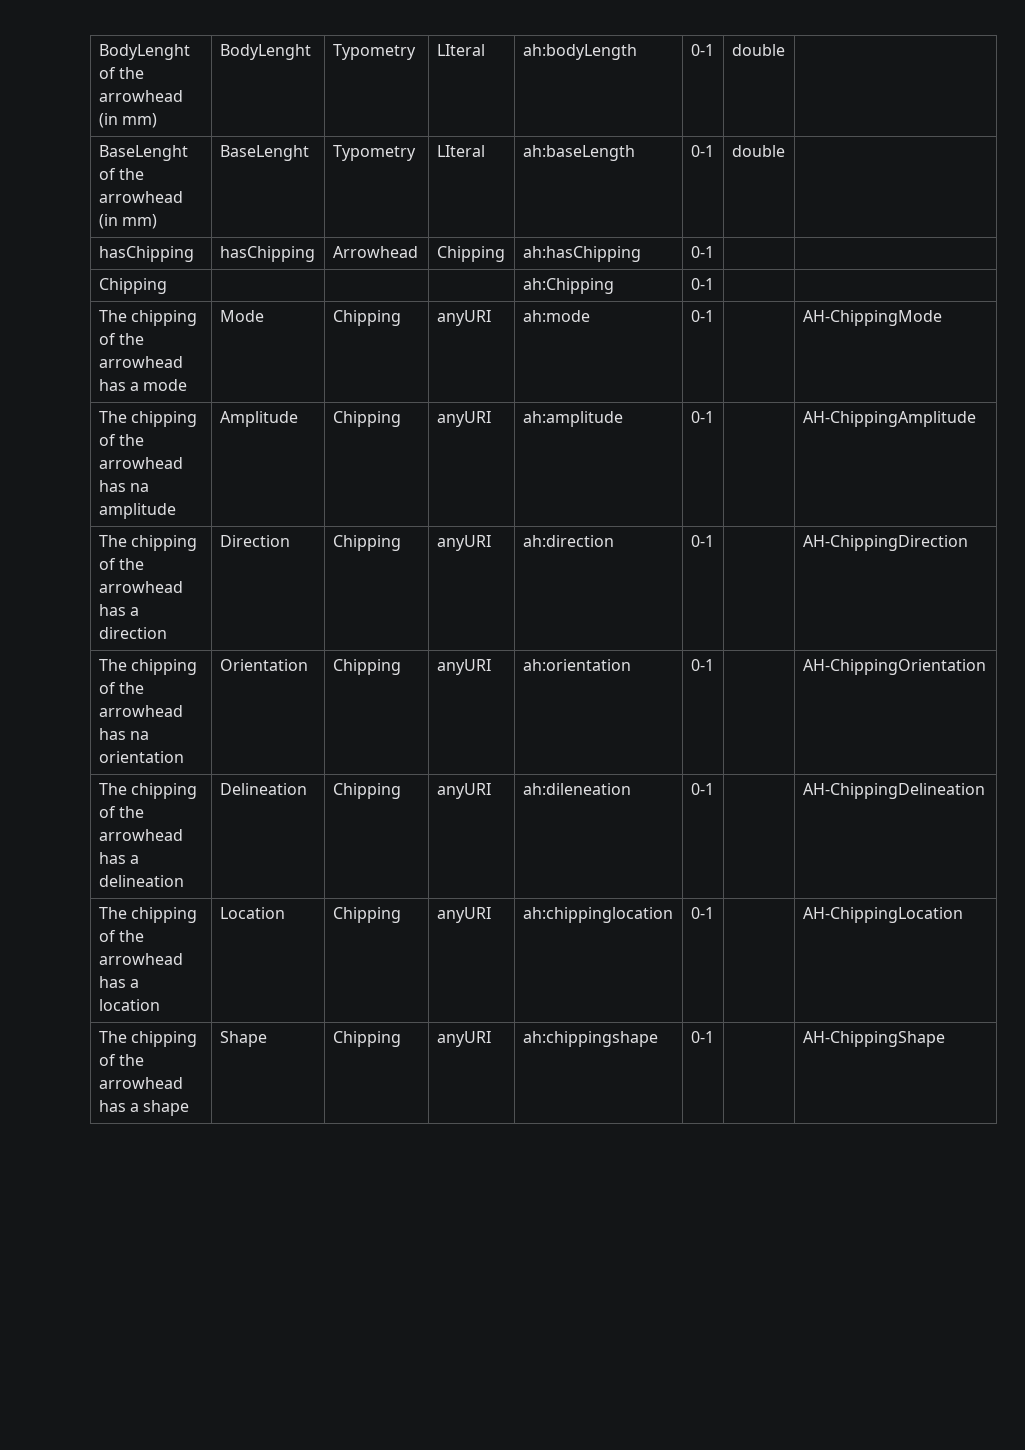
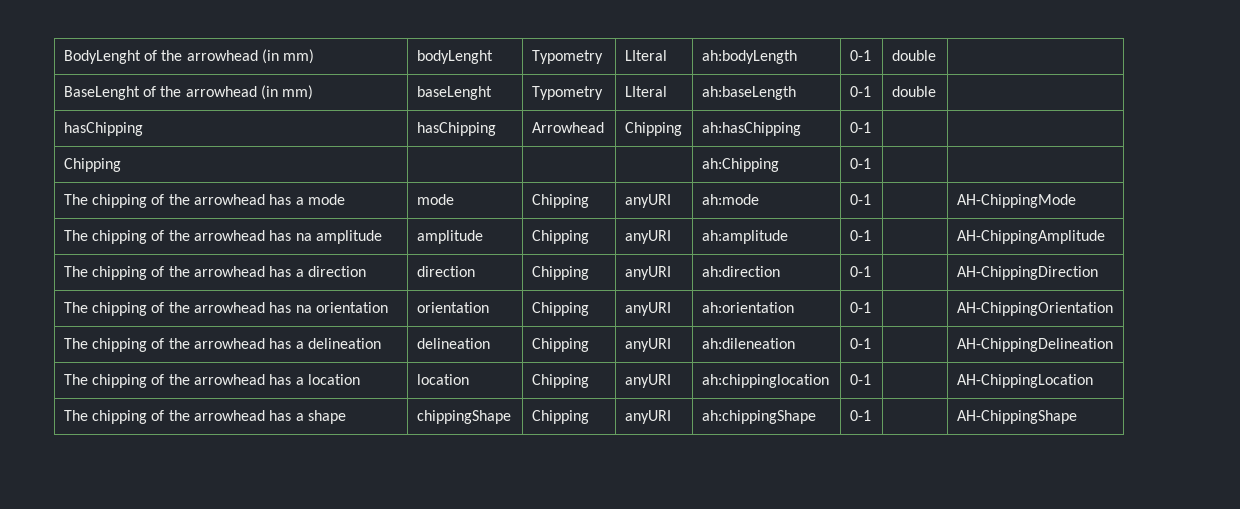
- BodyLenght of the arrowhead (in mm) | BodyLenght | Typometry | LIteral | ah:bodyLength | 0-1 | double |
+ BodyLenght of the arrowhead (in mm) | bodyLenght | Typometry | LIteral | ah:bodyLength | 0-1 | double |
- BaseLenght of the arrowhead (in mm) | BaseLenght | Typometry | LIteral | ah:baseLength | 0-1 | double |
+ BaseLenght of the arrowhead (in mm) | baseLenght | Typometry | LIteral | ah:baseLength | 0-1 | double |
- The chipping of the arrowhead has a mode | Mode | Chipping | anyURI | ah:mode | 0-1 | | AH-ChippingMode
+ The chipping of the arrowhead has a mode | mode | Chipping | anyURI | ah:mode | 0-1 | | AH-ChippingMode
- The chipping of the arrowhead has na amplitude | Amplitude | Chipping | anyURI | ah:amplitude | 0-1 | | AH-ChippingAmplitude
+ The chipping of the arrowhead has na amplitude | amplitude | Chipping | anyURI | ah:amplitude | 0-1 | | AH-ChippingAmplitude
- The chipping of the arrowhead has a direction | Direction | Chipping | anyURI | ah:direction | 0-1 | | AH-ChippingDirection
+ The chipping of the arrowhead has a direction | direction | Chipping | anyURI | ah:direction | 0-1 | | AH-ChippingDirection
- The chipping of the arrowhead has na orientation | Orientation | Chipping | anyURI | ah:orientation | 0-1 | | AH-ChippingOrientation
+ The chipping of the arrowhead has na orientation | orientation | Chipping | anyURI | ah:orientation | 0-1 | | AH-ChippingOrientation
- The chipping of the arrowhead has a delineation | Delineation | Chipping | anyURI | ah:dileneation | 0-1 | | AH-ChippingDelineation
+ The chipping of the arrowhead has a delineation | delineation | Chipping | anyURI | ah:dileneation | 0-1 | | AH-ChippingDelineation
- The chipping of the arrowhead has a location | Location | Chipping | anyURI | ah:chippinglocation | 0-1 | | AH-ChippingLocation
+ The chipping of the arrowhead has a location | location | Chipping | anyURI | ah:chippinglocation | 0-1 | | AH-ChippingLocation
- The chipping of the arrowhead has a shape | Shape | Chipping | anyURI | ah:chippingshape | 0-1 | | AH-ChippingShape
+ The chipping of the arrowhead has a shape | chippingShape | Chipping | anyURI | ah:chippingShape | 0-1 | | AH-ChippingShape

